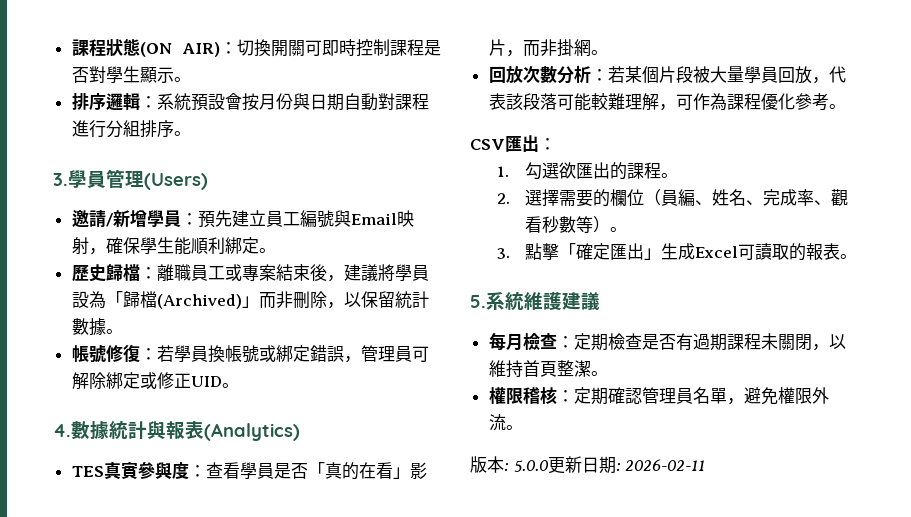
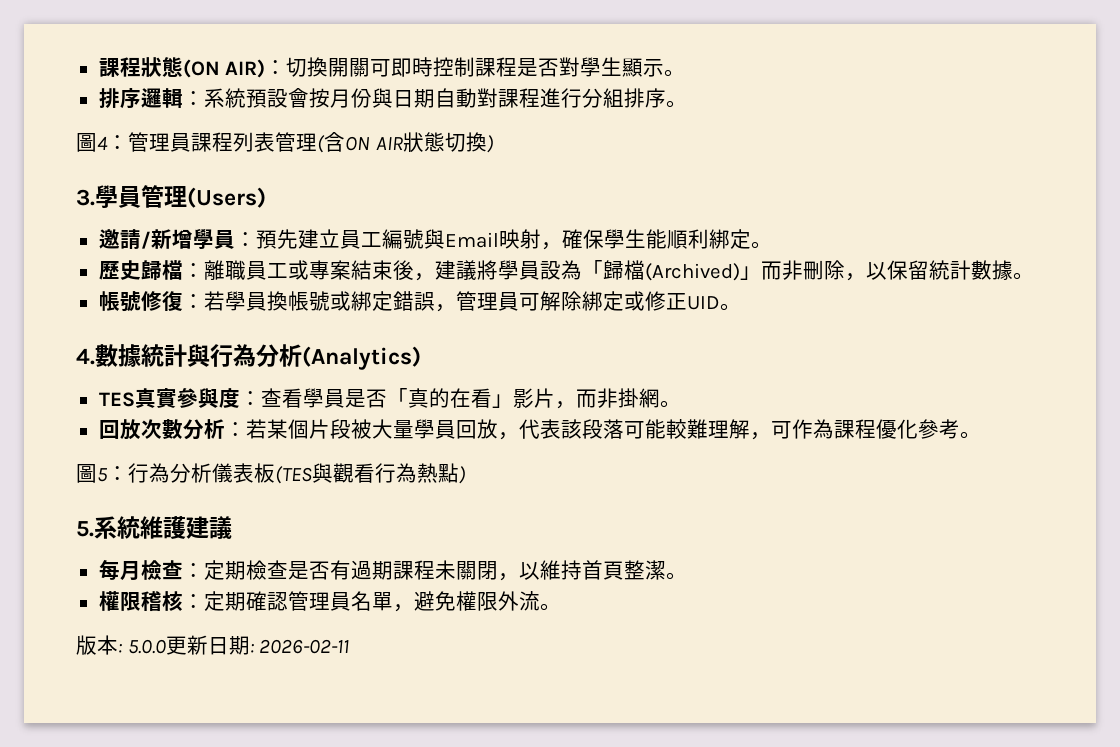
+ 圖4：管理員課程列表管理(含ON AIR狀態切換)
- 4.數據統計與報表(Analytics)
+ 4.數據統計與行為分析(Analytics)
- CSV匯出：
- 1.勾選欲匯出的課程。
- 2.選擇需要的欄位（員編、姓名、完成率、觀看秒數等）。
- 3.點擊「確定匯出」生成Excel可讀取的報表。
+ 圖5：行為分析儀表板(TES與觀看行為熱點)

